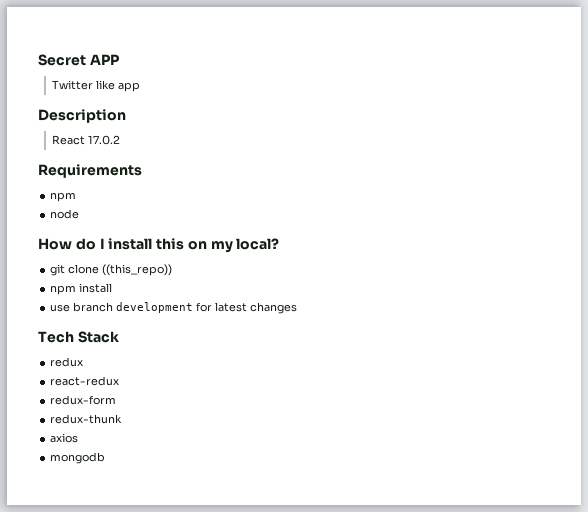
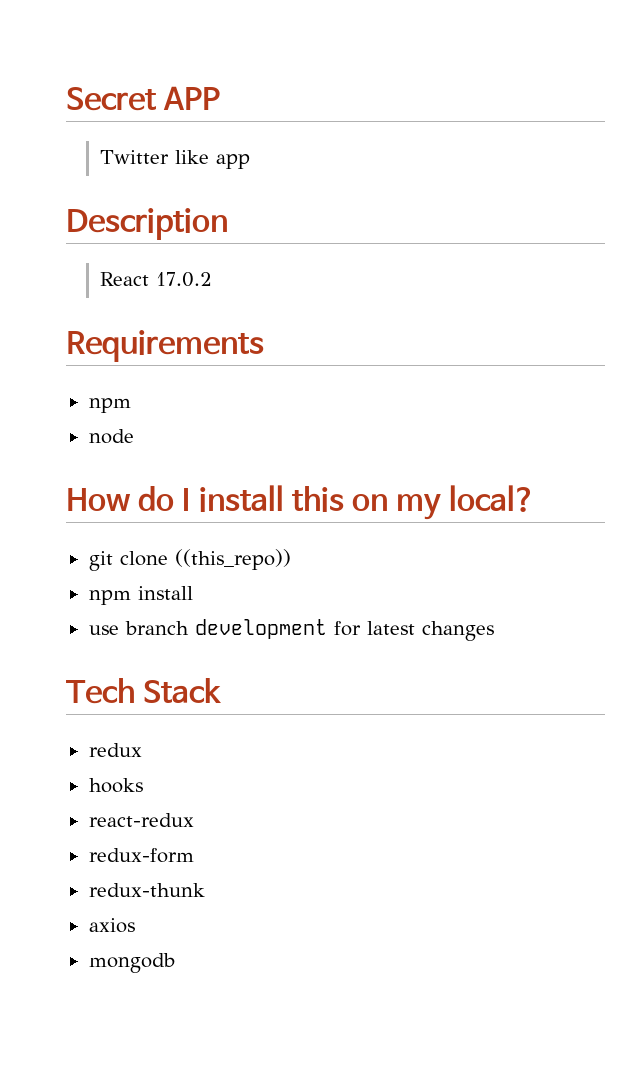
+ hooks

